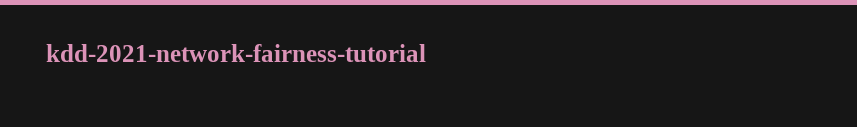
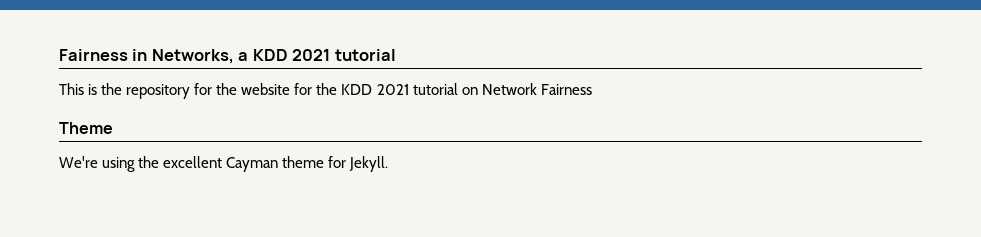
- kdd-2021-network-fairness-tutorial
+ Fairness in Networks, a KDD 2021 tutorial
+ This is the repository for the website for the KDD 2021 tutorial on Network Fairness
+ Theme
+ We're using the excellent Cayman theme for Jekyll.

